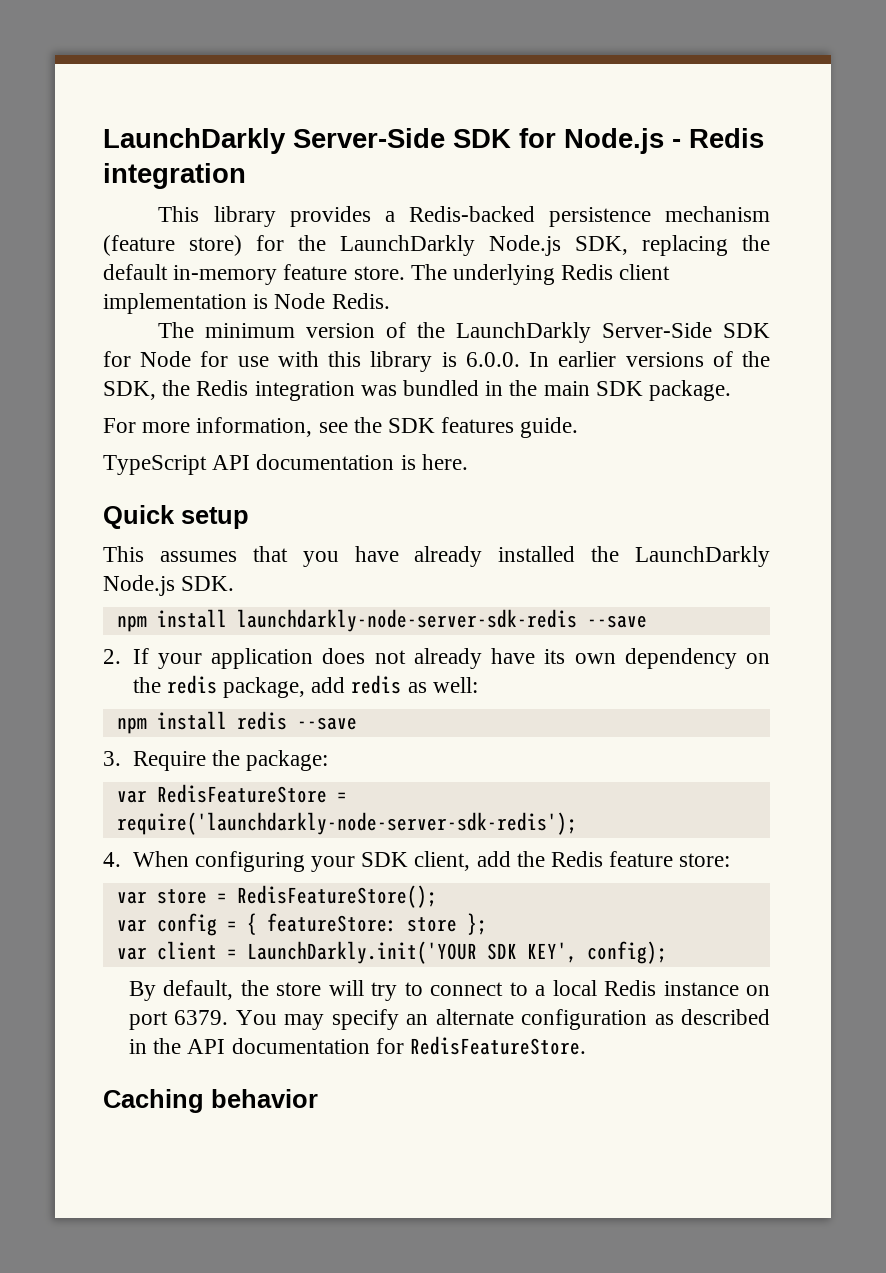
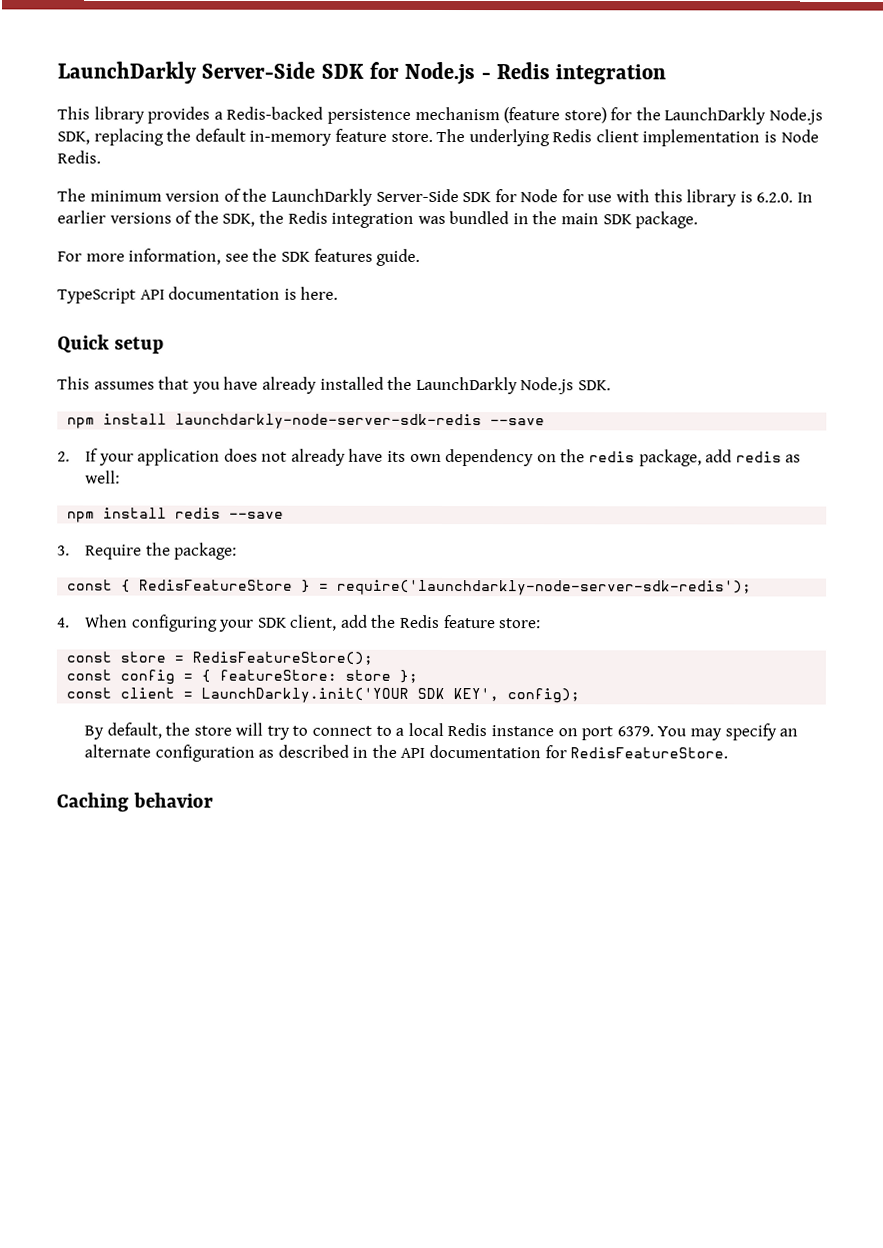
- The minimum version of the LaunchDarkly Server-Side SDK for Node for use with this library is 6.0.0. In earlier versions of the SDK, the Redis integration was bundled in the main SDK package.
+ The minimum version of the LaunchDarkly Server-Side SDK for Node for use with this library is 6.2.0. In earlier versions of the SDK, the Redis integration was bundled in the main SDK package.
- var RedisFeatureStore = require('launchdarkly-node-server-sdk-redis');
+ const { RedisFeatureStore } = require('launchdarkly-node-server-sdk-redis');
- var store = RedisFeatureStore();
+ const store = RedisFeatureStore();
- var config = { featureStore: store };
+ const config = { featureStore: store };
- var client = LaunchDarkly.init('YOUR SDK KEY', config);
+ const client = LaunchDarkly.init('YOUR SDK KEY', config);

